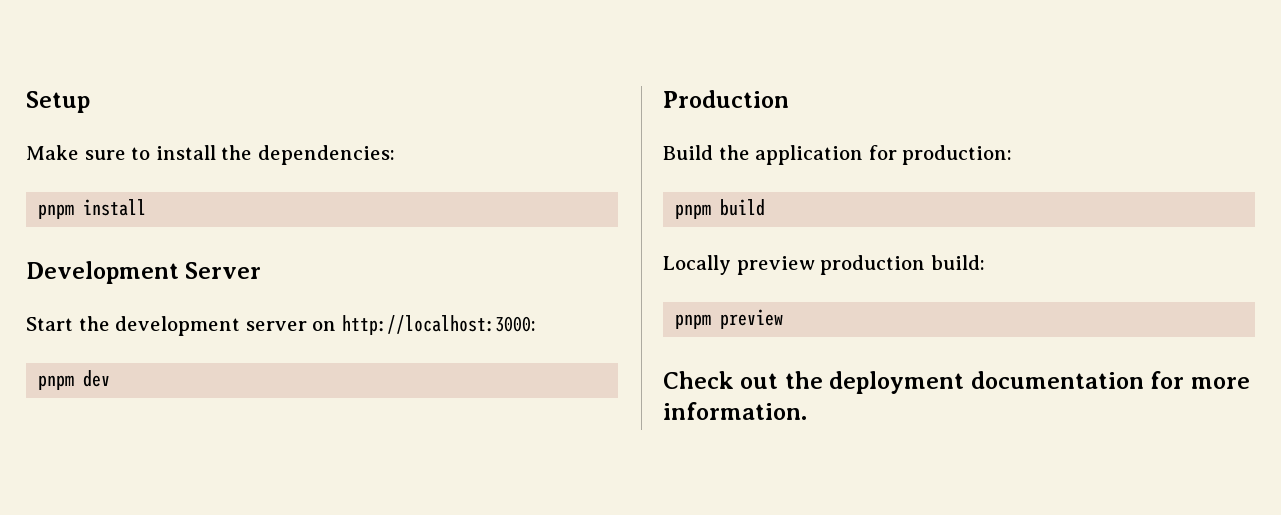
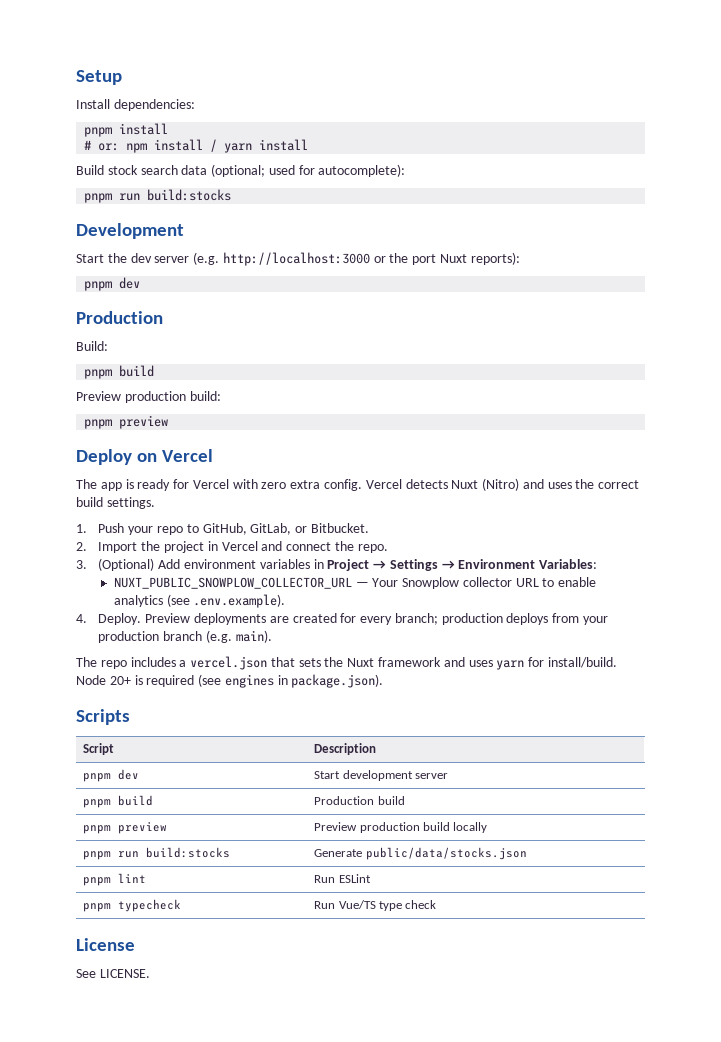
- Make sure to install the dependencies:
+ Install dependencies:
  pnpm install
+ # or: npm install / yarn install
+ Build stock search data (optional; used for autocomplete):
+ pnpm run build:stocks
- Development Server
+ Development
- Start the development server on http://localhost:3000:
+ Start the dev server (e.g. http://localhost:3000 or the port Nuxt reports):
  pnpm dev
  Production
- Build the application for production:
+ Build:
- Locally preview production build:
+ Preview production build:
- Check out the deployment documentation for more information.
+ Deploy on Vercel
+ The app is ready for Vercel with zero extra config. Vercel detects Nuxt (Nitro) and uses the correct build settings.
+ 1. Push your repo to GitHub, GitLab, or Bitbucket.
+ 2. Import the project in Vercel and connect the repo.
+ 3. (Optional) Add environment variables in Project → Settings → Environment Variables:
+ NUXT_PUBLIC_SNOWPLOW_COLLECTOR_URL — Your Snowplow collector URL to enable analytics (see .env.example).
+ 4. Deploy. Preview deployments are created for every branch; production deploys from your production branch (e.g. main).
+ The repo includes a vercel.json that sets the Nuxt framework and uses yarn for install/build. Node 20+ is required (see engines in package.json).
+ Scripts
+ Script | Description
+ pnpm dev | Start development server
+ pnpm build | Production build
+ pnpm preview | Preview production build locally
+ pnpm run build:stocks | Generate public/data/stocks.json
+ pnpm lint | Run ESLint
+ pnpm typecheck | Run Vue/TS type check
+ License
+ See LICENSE.

